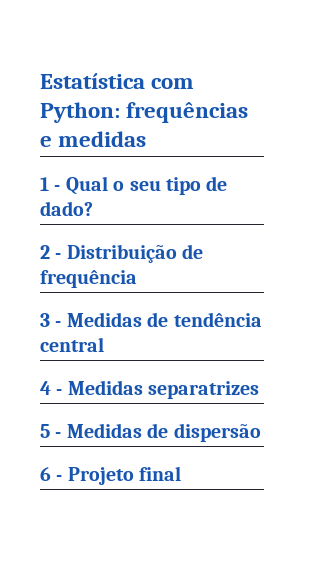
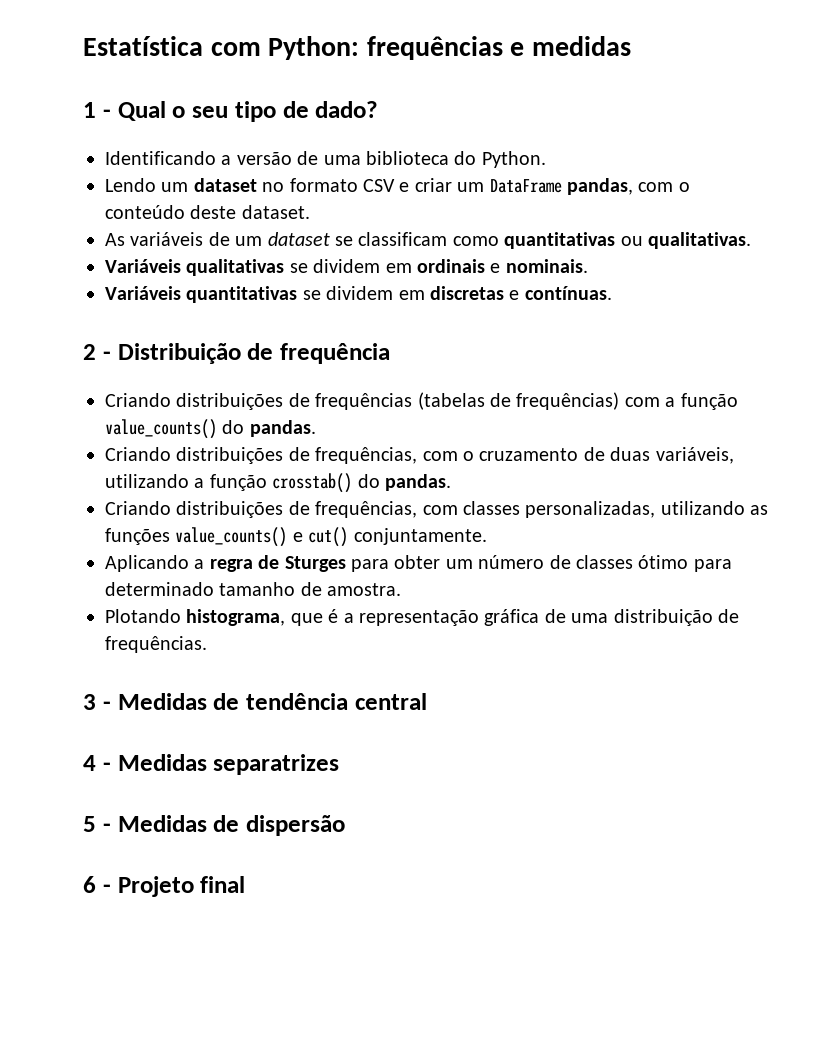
+ Identificando a versão de uma biblioteca do Python.
+ Lendo um dataset no formato CSV e criar um DataFrame pandas, com o conteúdo deste dataset.
+ As variáveis de um dataset se classificam como quantitativas ou qualitativas.
+ Variáveis qualitativas se dividem em ordinais e nominais.
+ Variáveis quantitativas se dividem em discretas e contínuas.
+ Criando distribuições de frequências (tabelas de frequências) com a função value_counts() do pandas.
+ Criando distribuições de frequências, com o cruzamento de duas variáveis, utilizando a função crosstab() do pandas.
+ Criando distribuições de frequências, com classes personalizadas, utilizando as funções value_counts() e cut() conjuntamente.
+ Aplicando a regra de Sturges para obter um número de classes ótimo para determinado tamanho de amostra.
+ Plotando histograma, que é a representação gráfica de uma distribuição de frequências.

